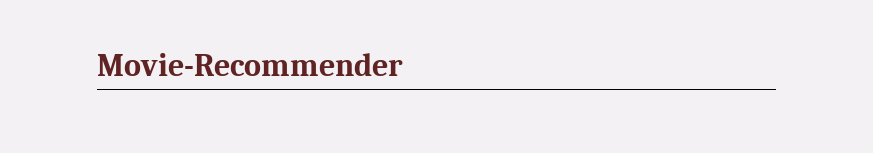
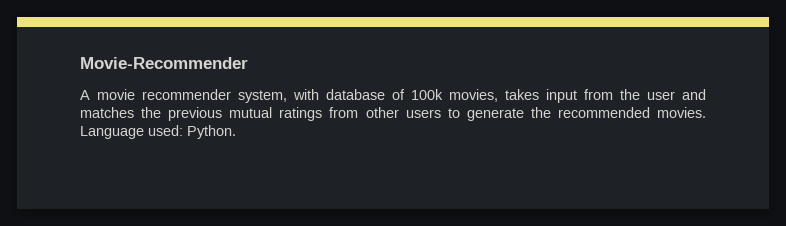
+ A movie recommender system, with database of 100k movies, takes input from the user and matches the previous mutual ratings from other users to generate the recommended movies. Language used: Python.

